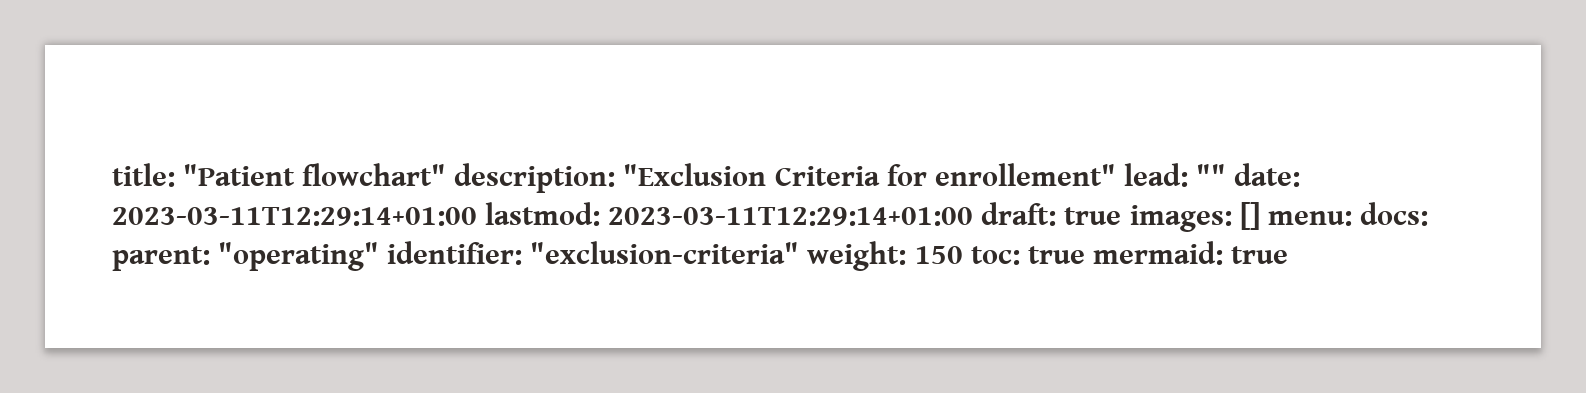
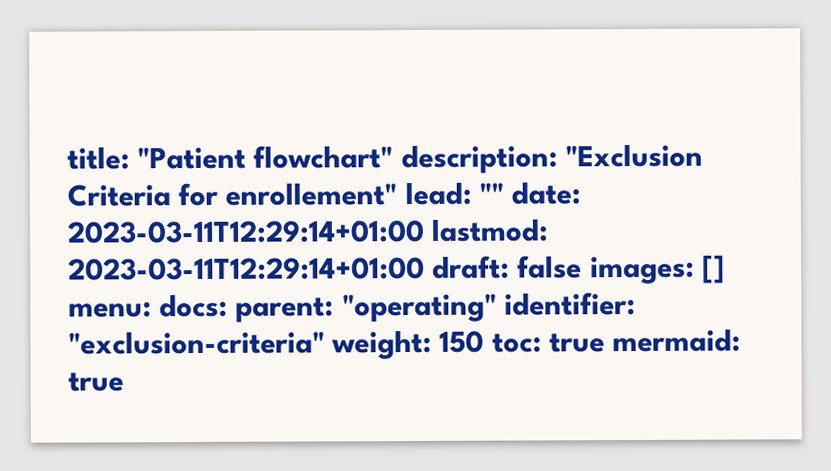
- title: "Patient flowchart" description: "Exclusion Criteria for enrollement" lead: "" date: 2023-03-11T12:29:14+01:00 lastmod: 2023-03-11T12:29:14+01:00 draft: true images: [] menu: docs: parent: "operating" identifier: "exclusion-criteria" weight: 150 toc: true mermaid: true
+ title: "Patient flowchart" description: "Exclusion Criteria for enrollement" lead: "" date: 2023-03-11T12:29:14+01:00 lastmod: 2023-03-11T12:29:14+01:00 draft: false images: [] menu: docs: parent: "operating" identifier: "exclusion-criteria" weight: 150 toc: true mermaid: true

